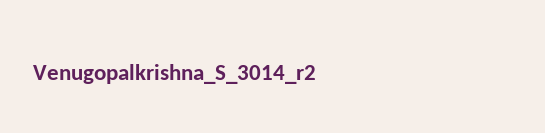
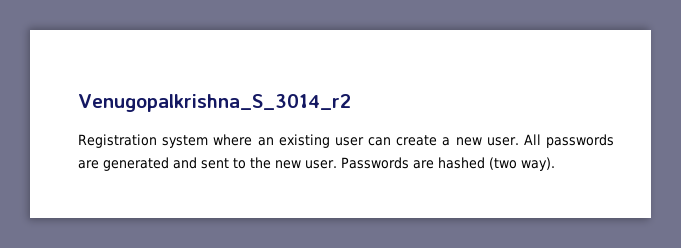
+ Registration system where an existing user can create a new user. All passwords are generated and sent to the new user. Passwords are hashed (two way).

